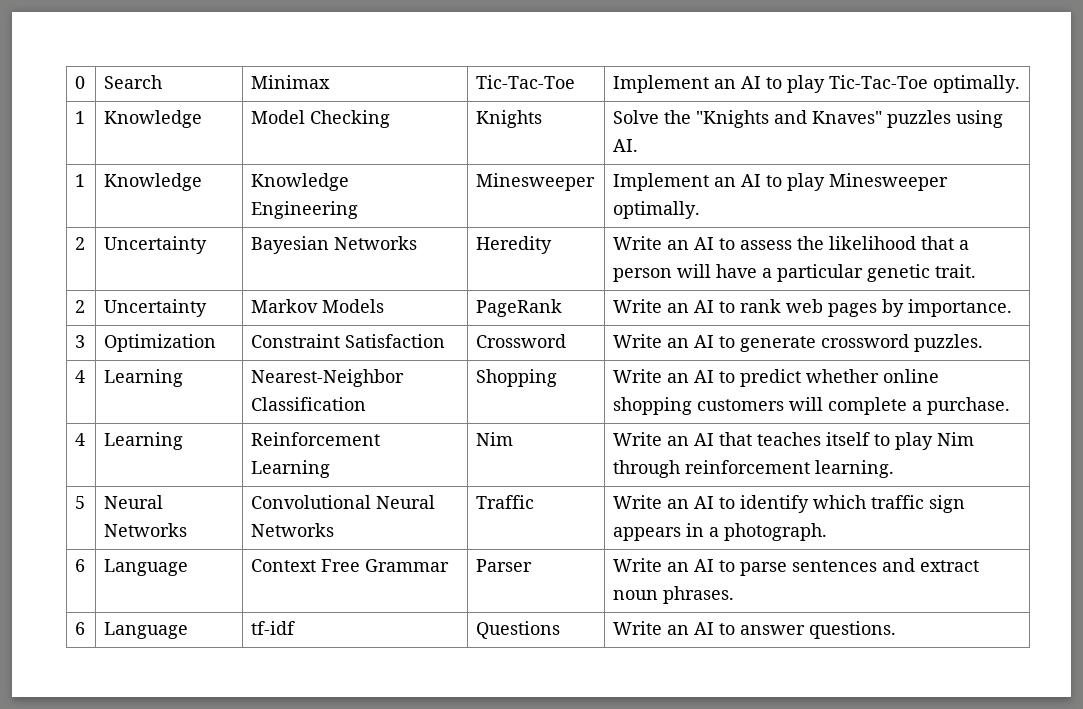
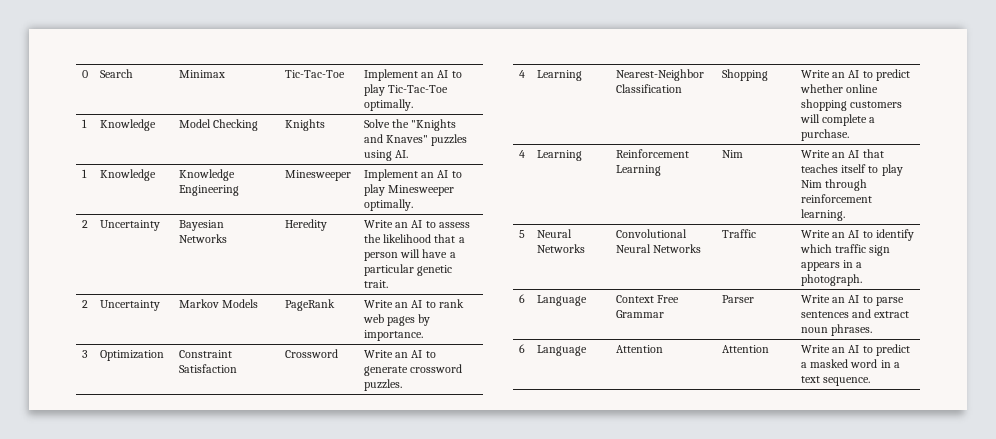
- 6 | Language | tf-idf | Questions | Write an AI to answer questions.
+ 6 | Language | Attention | Attention | Write an AI to predict a masked word in a text sequence.

